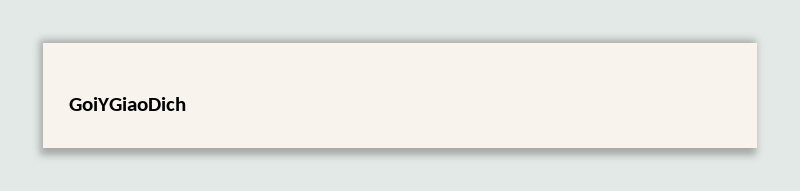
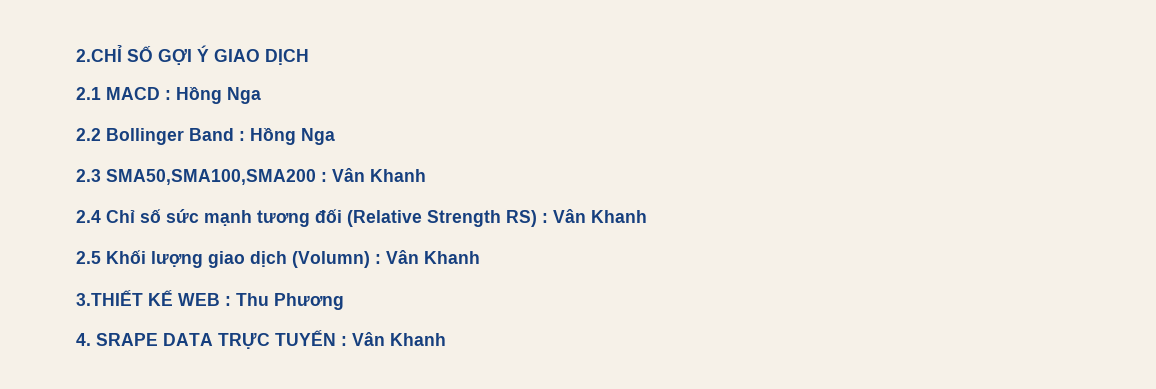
- GoiYGiaoDich
+ 2.CHỈ SỐ GỢI Ý GIAO DỊCH
+ 2.1 MACD : Hồng Nga
+ 2.2 Bollinger Band : Hồng Nga
+ 2.3 SMA50,SMA100,SMA200 : Vân Khanh
+ 2.4 Chỉ số sức mạnh tương đối (Relative Strength RS) : Vân Khanh
+ 2.5 Khối lượng giao dịch (Volumn) : Vân Khanh
+ 3.THIẾT KẾ WEB : Thu Phương
+ 4. SRAPE DATA TRỰC TUYẾN : Vân Khanh

